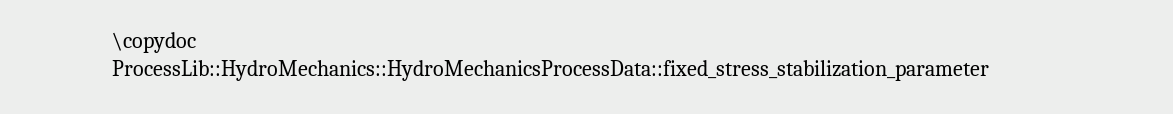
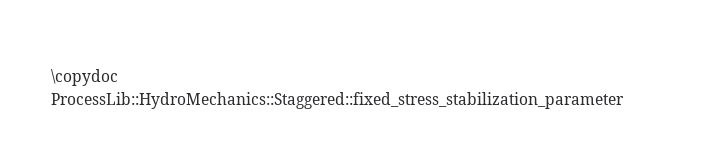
- \copydoc ProcessLib::HydroMechanics::HydroMechanicsProcessData::fixed_stress_stabilization_parameter
+ \copydoc ProcessLib::HydroMechanics::Staggered::fixed_stress_stabilization_parameter

